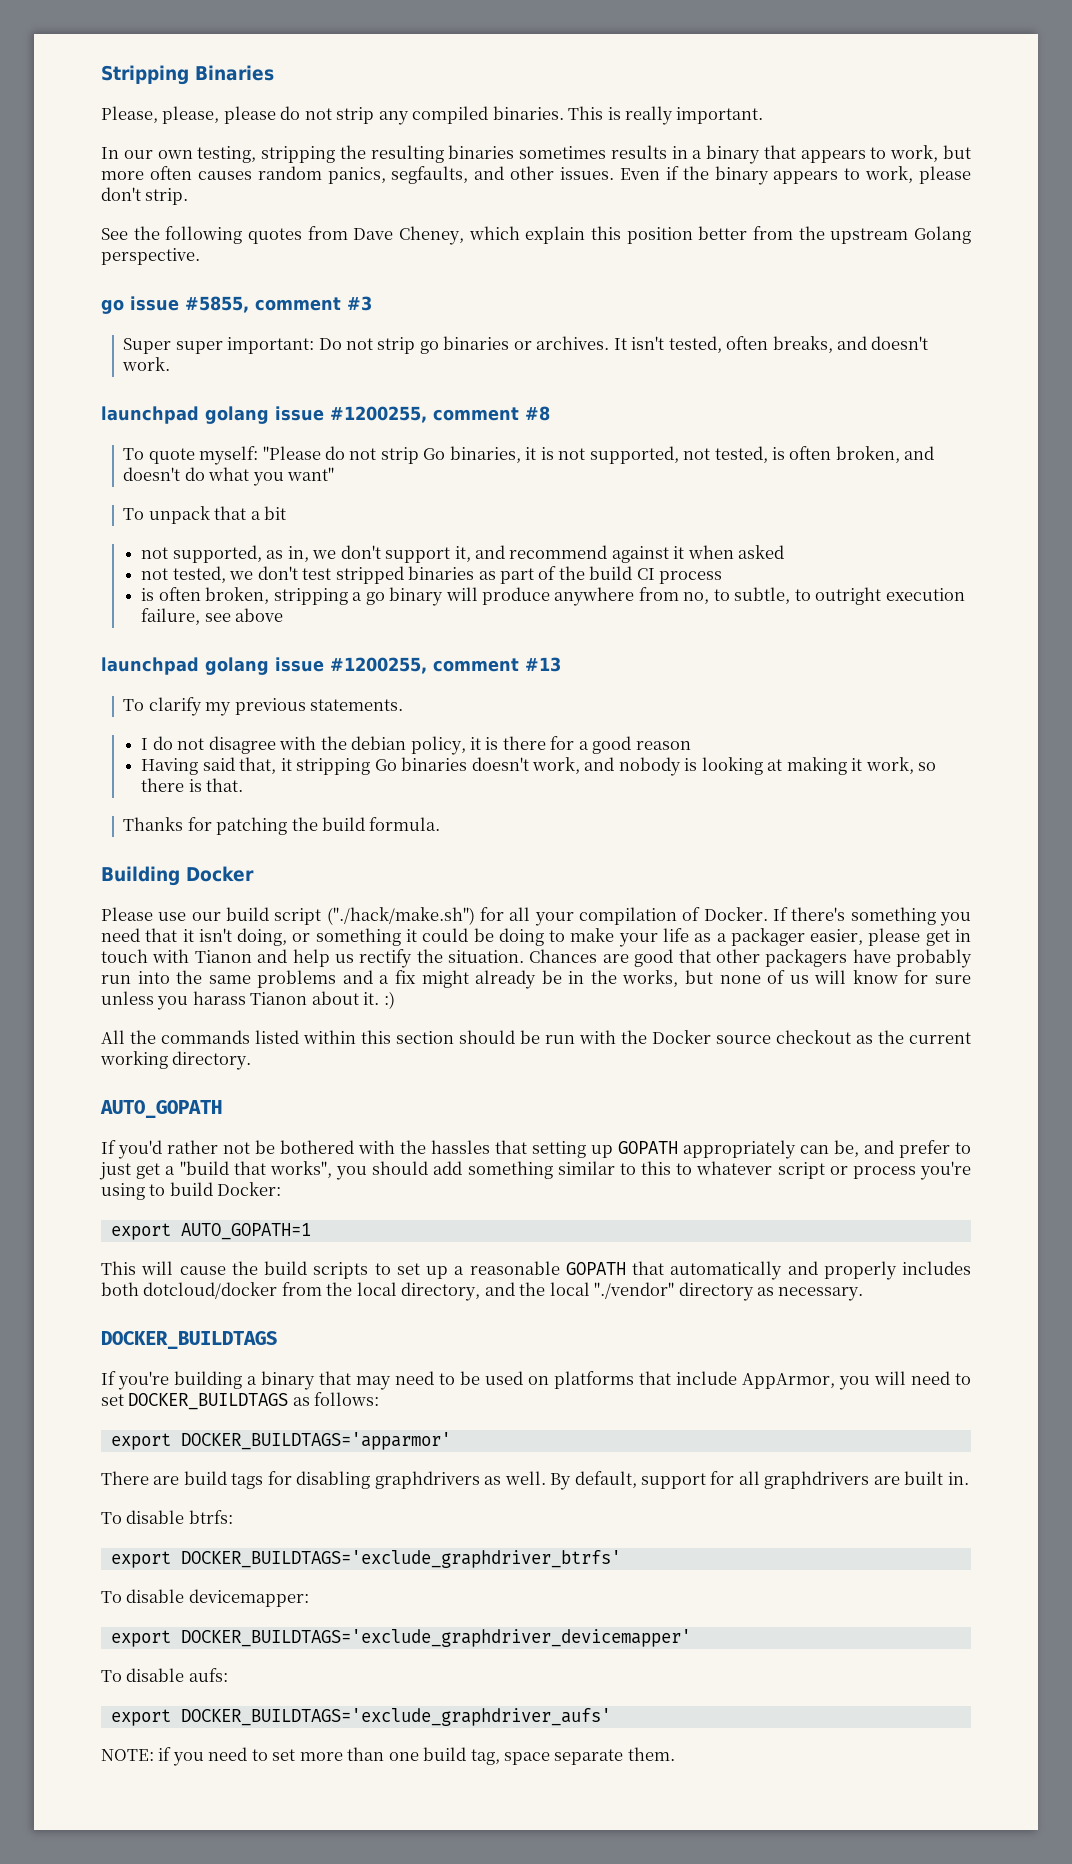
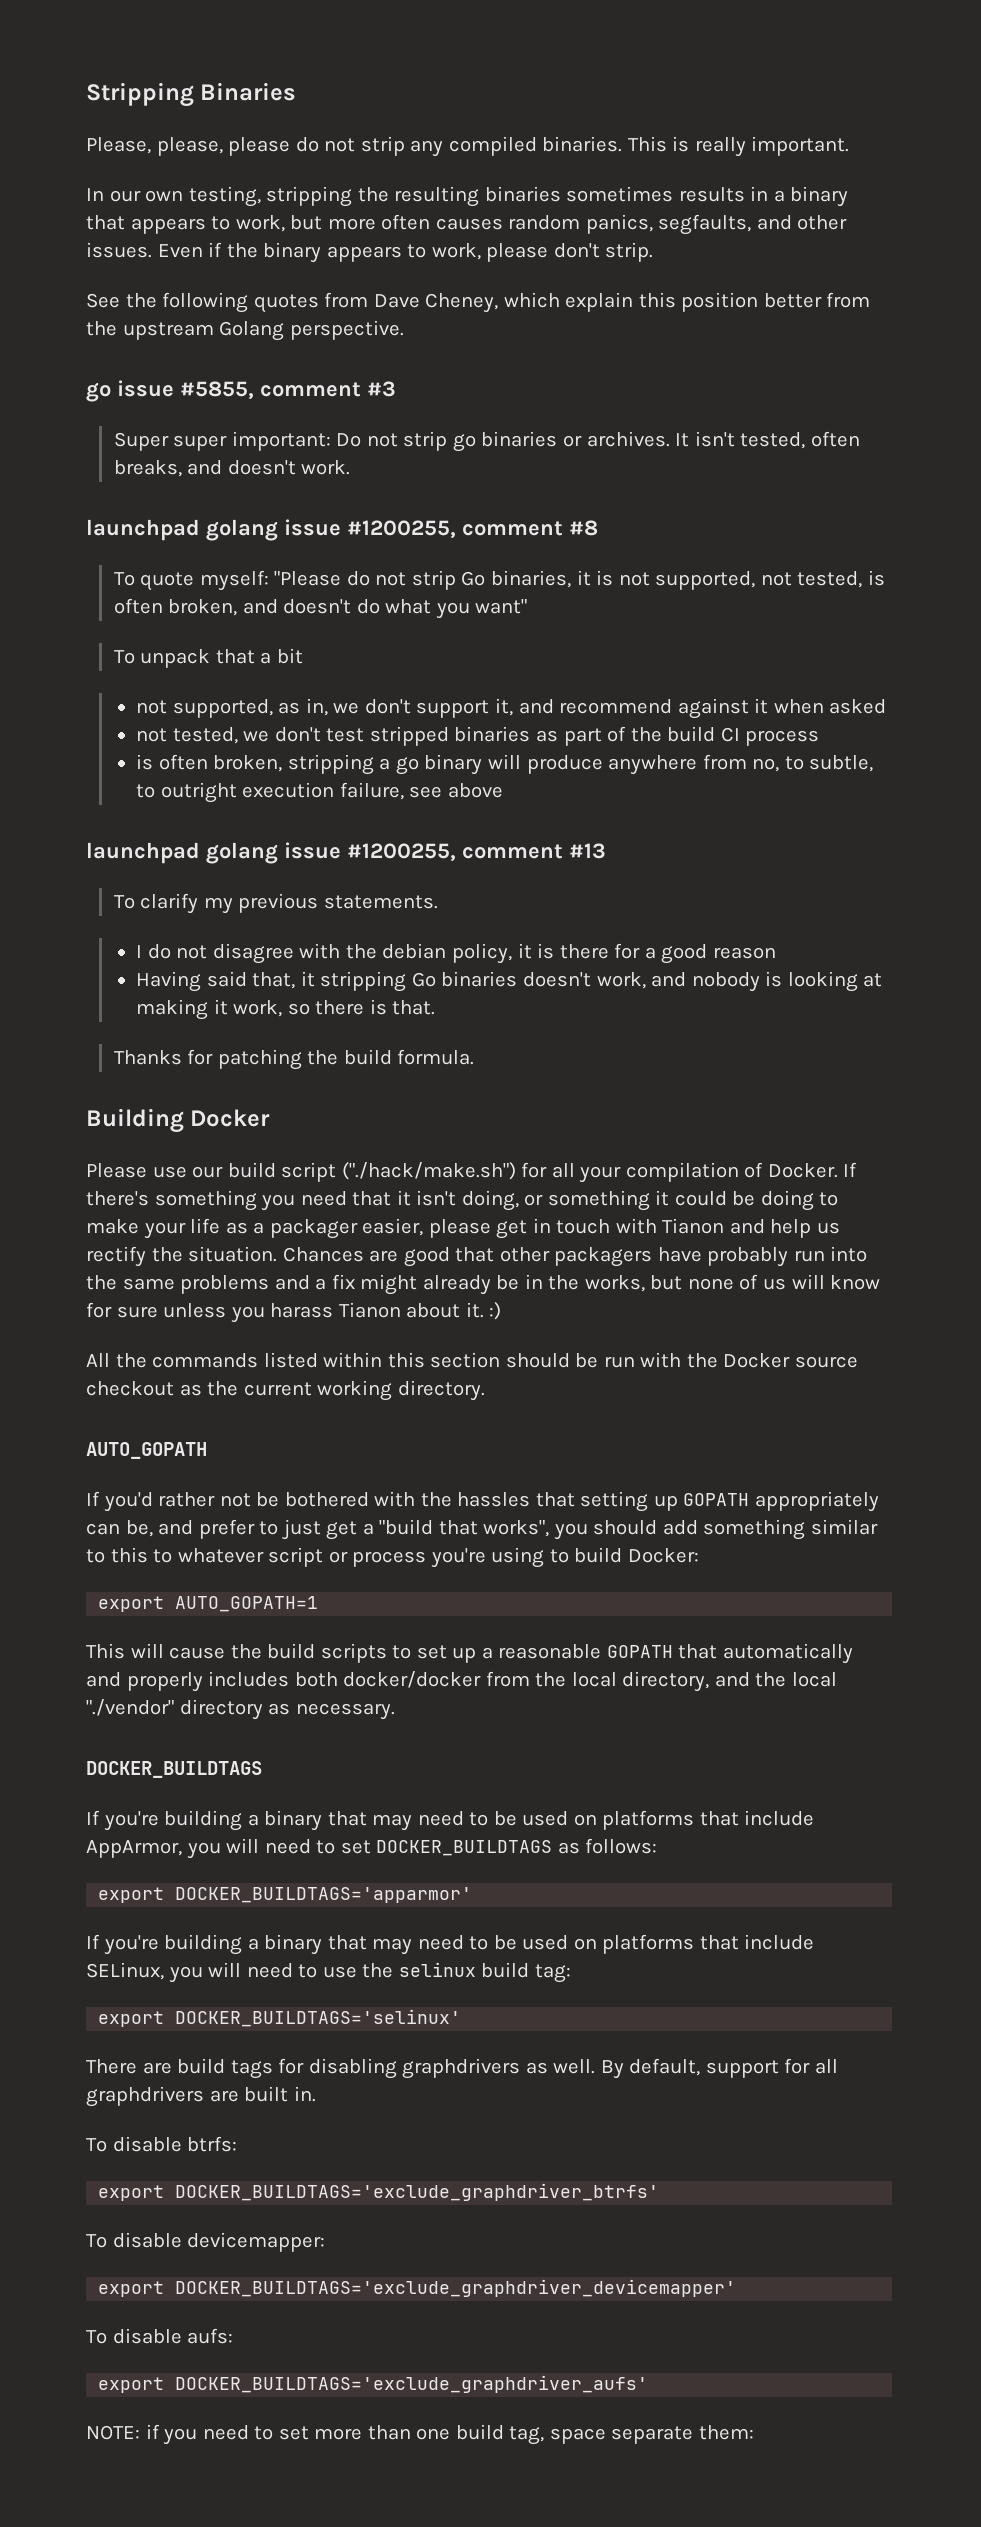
- This will cause the build scripts to set up a reasonable GOPATH that automatically and properly includes both dotcloud/docker from the local directory, and the local "./vendor" directory as necessary.
+ This will cause the build scripts to set up a reasonable GOPATH that automatically and properly includes both docker/docker from the local directory, and the local "./vendor" directory as necessary.
+ If you're building a binary that may need to be used on platforms that include SELinux, you will need to use the selinux build tag:
+ export DOCKER_BUILDTAGS='selinux'
- NOTE: if you need to set more than one build tag, space separate them.
+ NOTE: if you need to set more than one build tag, space separate them:

